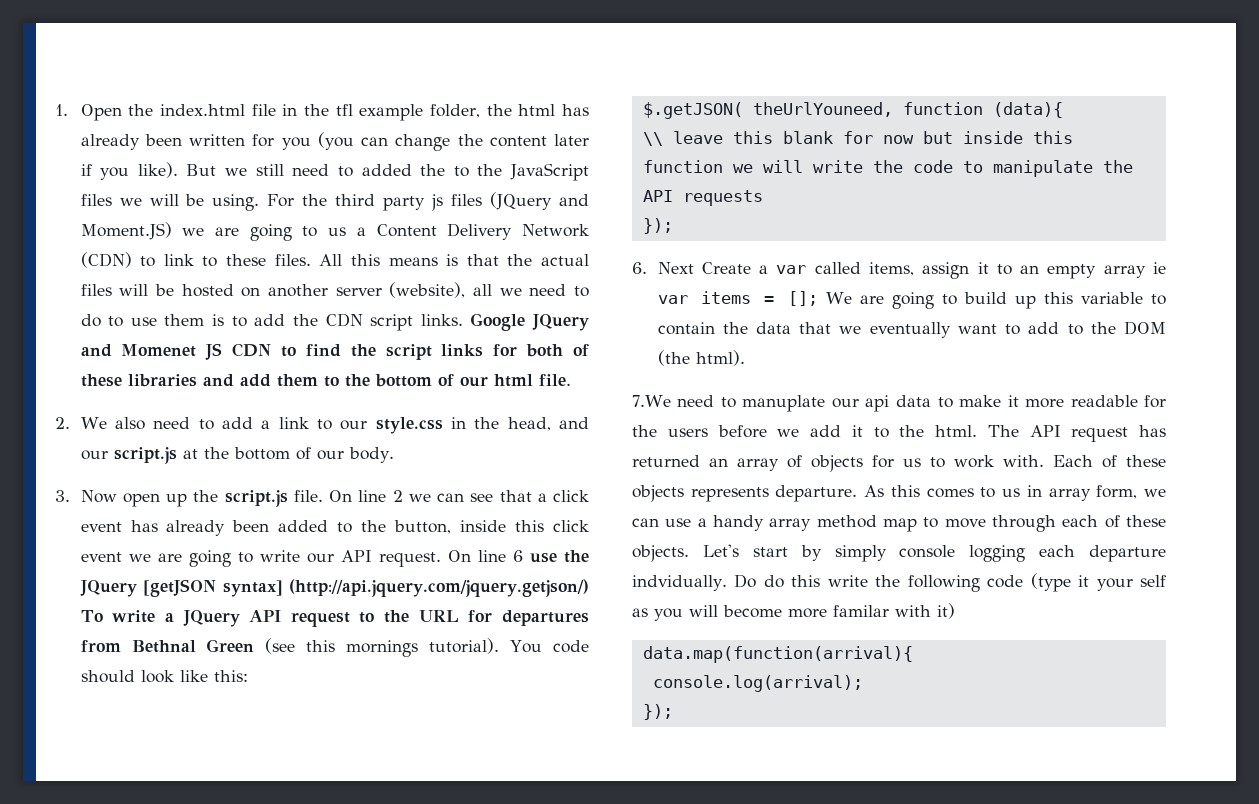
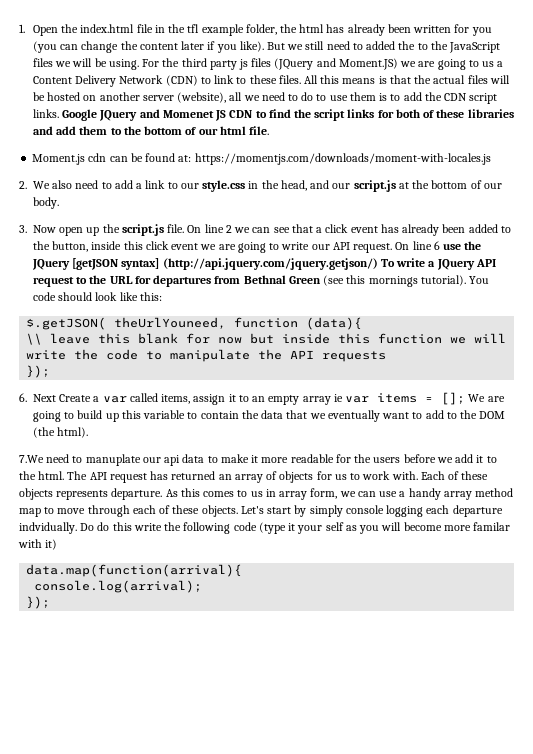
+ Moment.js cdn can be found at: https://momentjs.com/downloads/moment-with-locales.js

